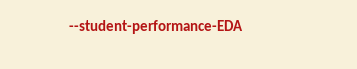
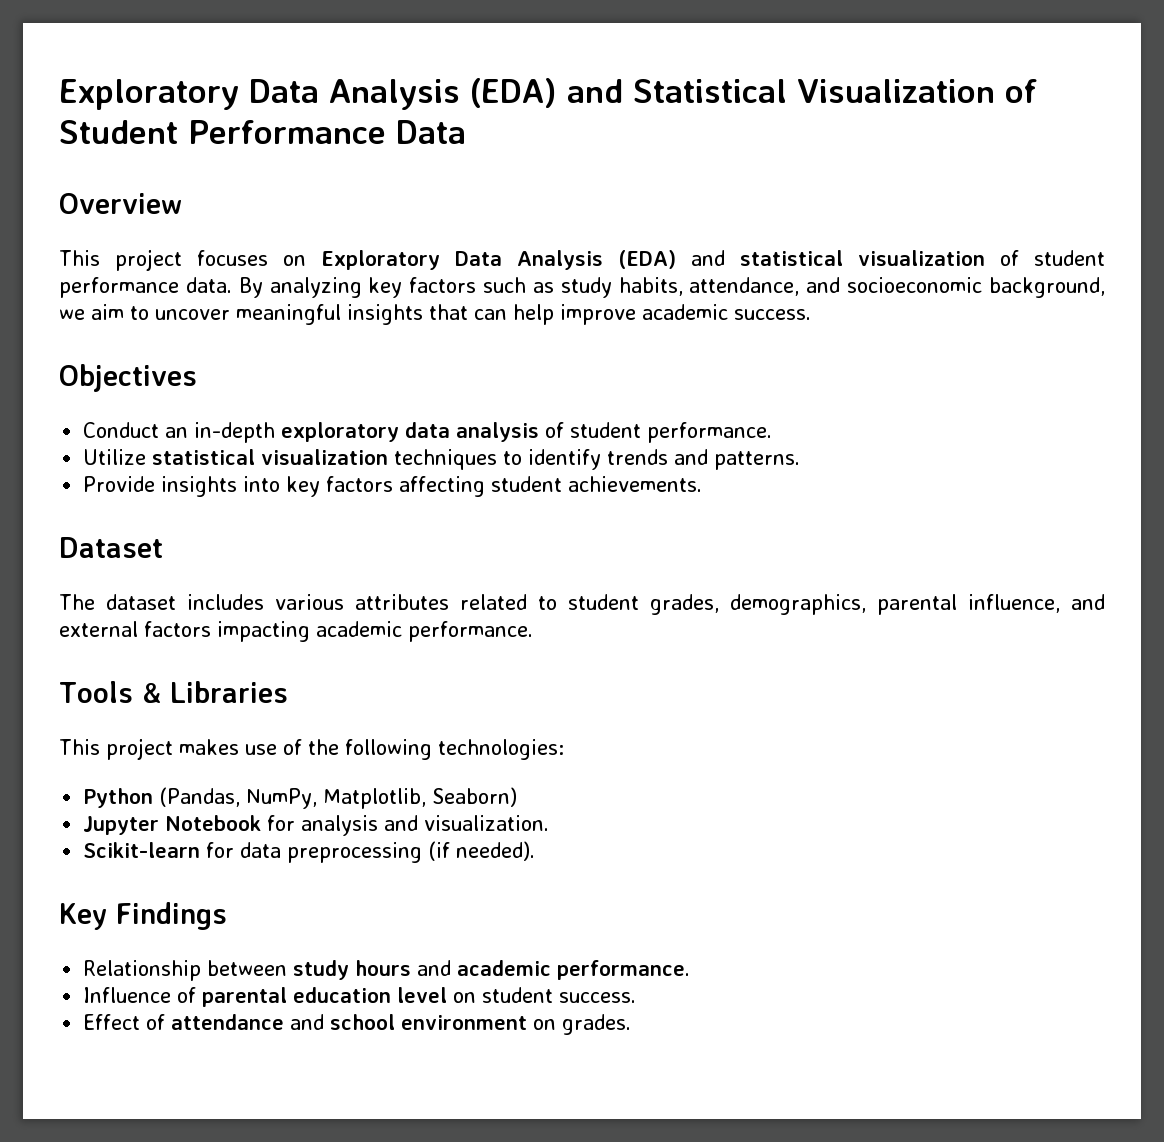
- --student-performance-EDA
+ Exploratory Data Analysis (EDA) and Statistical Visualization of Student Performance Data
+ Overview
+ This project focuses on Exploratory Data Analysis (EDA) and statistical visualization of student performance data. By analyzing key factors such as study habits, attendance, and socioeconomic background, we aim to uncover meaningful insights that can help improve academic success.
+ Objectives
+ Conduct an in-depth exploratory data analysis of student performance.
+ Utilize statistical visualization techniques to identify trends and patterns.
+ Provide insights into key factors affecting student achievements.
+ Dataset
+ The dataset includes various attributes related to student grades, demographics, parental influence, and external factors impacting academic performance.
+ Tools & Libraries
+ This project makes use of the following technologies:
+ Python (Pandas, NumPy, Matplotlib, Seaborn)
+ Jupyter Notebook for analysis and visualization.
+ Scikit-learn for data preprocessing (if needed).
+ Key Findings
+ Relationship between study hours and academic performance.
+ Influence of parental education level on student success.
+ Effect of attendance and school environment on grades.

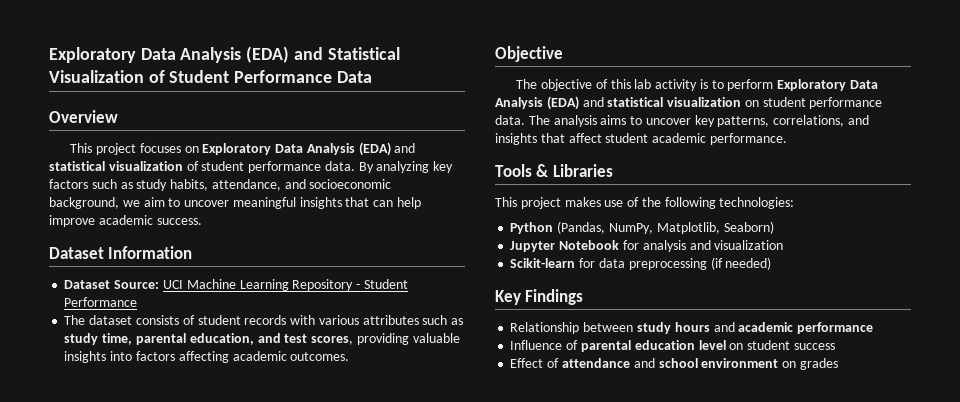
- Objectives
- Conduct an in-depth exploratory data analysis of student performance.
- Utilize statistical visualization techniques to identify trends and patterns.
- Provide insights into key factors affecting student achievements.
- Dataset
- The dataset includes various attributes related to student grades, demographics, parental influence, and external factors impacting academic performance.
+ Dataset Information
+ Dataset Source: UCI Machine Learning Repository - Student Performance
+ The dataset consists of student records with various attributes such as study time, parental education, and test scores, providing valuable insights into factors affecting academic outcomes.
+ Objective
+ The objective of this lab activity is to perform Exploratory Data Analysis (EDA) and statistical visualization on student performance data. The analysis aims to uncover key patterns, correlations, and insights that affect student academic performance.
- Jupyter Notebook for analysis and visualization.
+ Jupyter Notebook for analysis and visualization
- Scikit-learn for data preprocessing (if needed).
+ Scikit-learn for data preprocessing (if needed)
- Relationship between study hours and academic performance.
+ Relationship between study hours and academic performance
- Influence of parental education level on student success.
+ Influence of parental education level on student success
- Effect of attendance and school environment on grades.
+ Effect of attendance and school environment on grades

